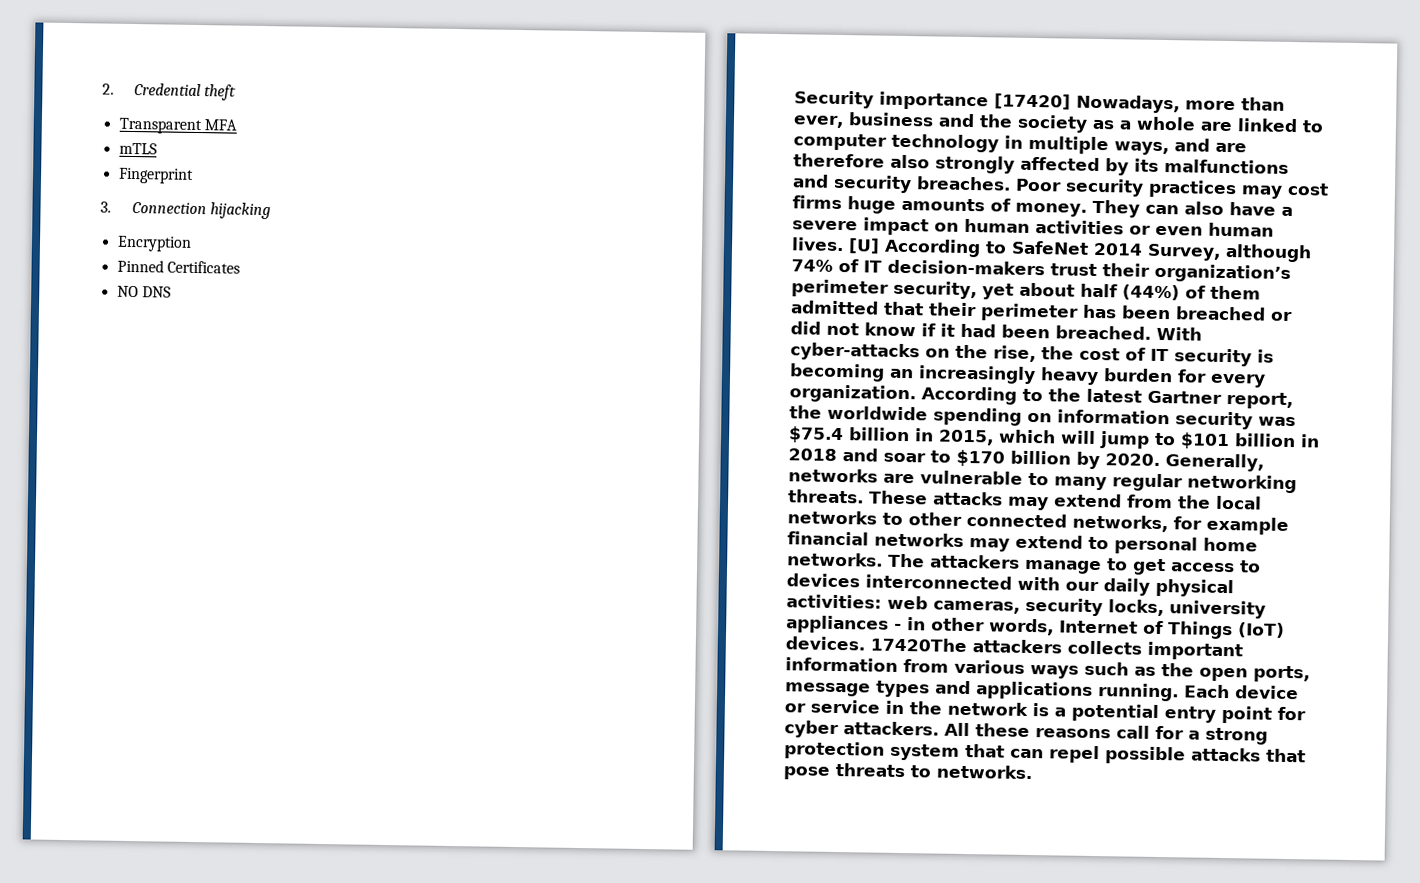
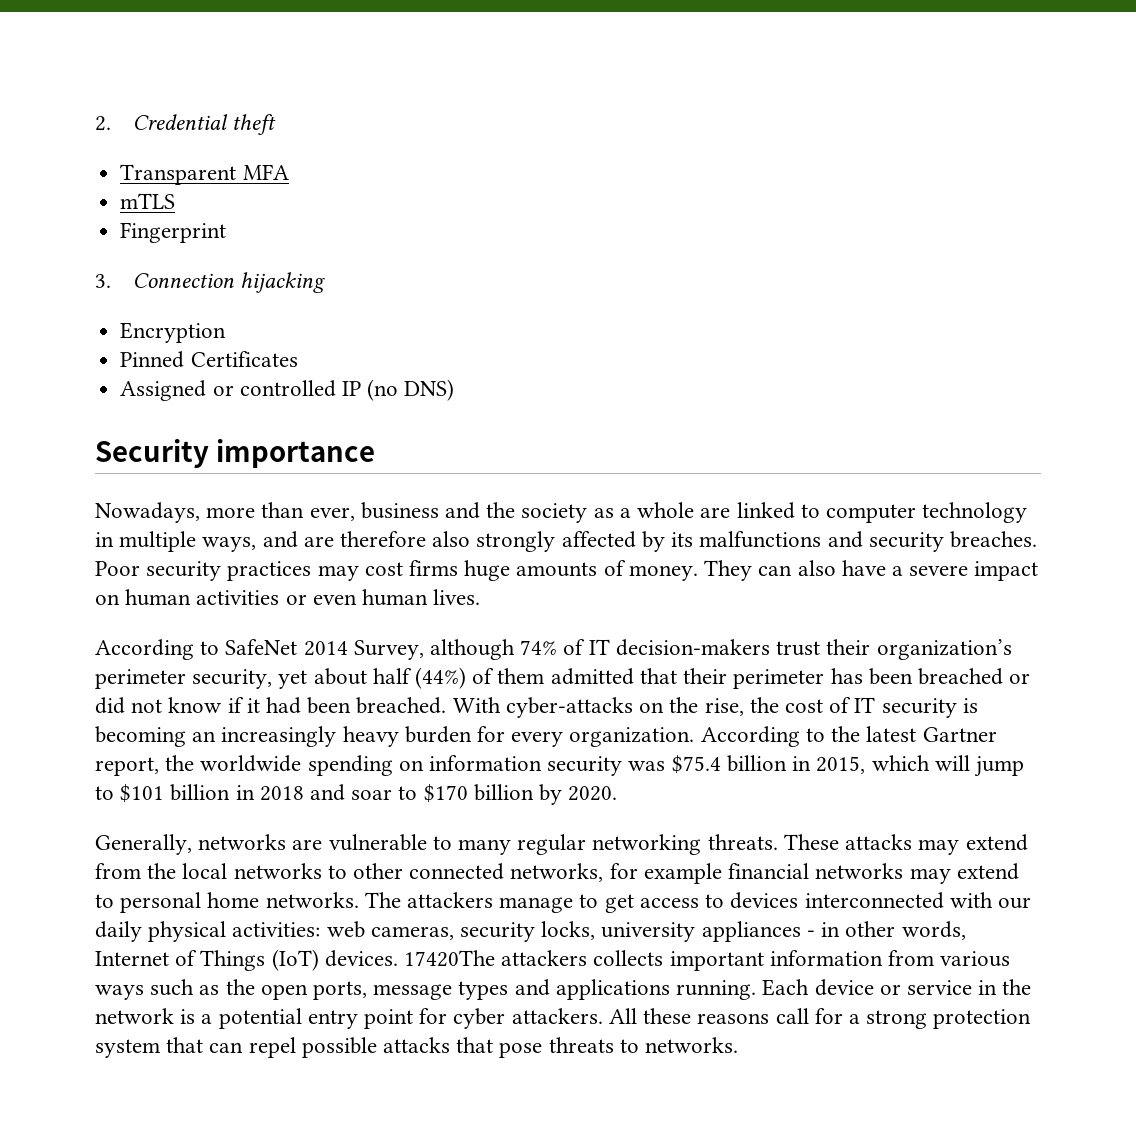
- NO DNS
+ Assigned or controlled IP (no DNS)
- Security importance [17420] Nowadays, more than ever, business and the society as a whole are linked to computer technology in multiple ways, and are therefore also strongly affected by its malfunctions and security breaches.
+ Security importance
+ Nowadays, more than ever, business and the society as a whole are linked to computer technology in multiple ways, and are therefore also strongly affected by its malfunctions and security breaches.
- They can also have a severe impact on human activities or even human lives. [U] According to SafeNet 2014 Survey, although 74% of IT decision-makers trust their organization’s perimeter security, yet about half (44%) of them admitted that their perimeter has been breached or did not know if it had been breached.
+ They can also have a severe impact on human activities or even human lives.
+ According to SafeNet 2014 Survey, although 74% of IT decision-makers trust their organization’s perimeter security, yet about half (44%) of them admitted that their perimeter has been breached or did not know if it had been breached.
- According to the latest Gartner report, the worldwide spending on information security was $75.4 billion in 2015, which will jump to $101 billion in 2018 and soar to $170 billion by 2020. Generally, networks are vulnerable to many regular networking threats.
+ According to the latest Gartner report, the worldwide spending on information security was $75.4 billion in 2015, which will jump to $101 billion in 2018 and soar to $170 billion by 2020.
+ Generally, networks are vulnerable to many regular networking threats.

